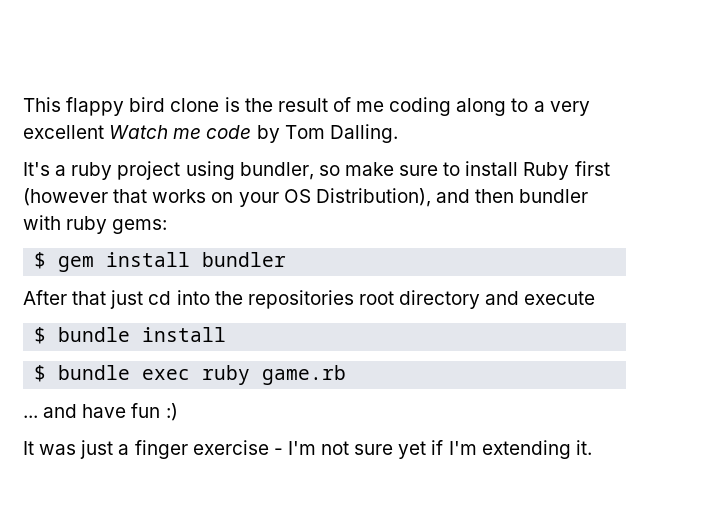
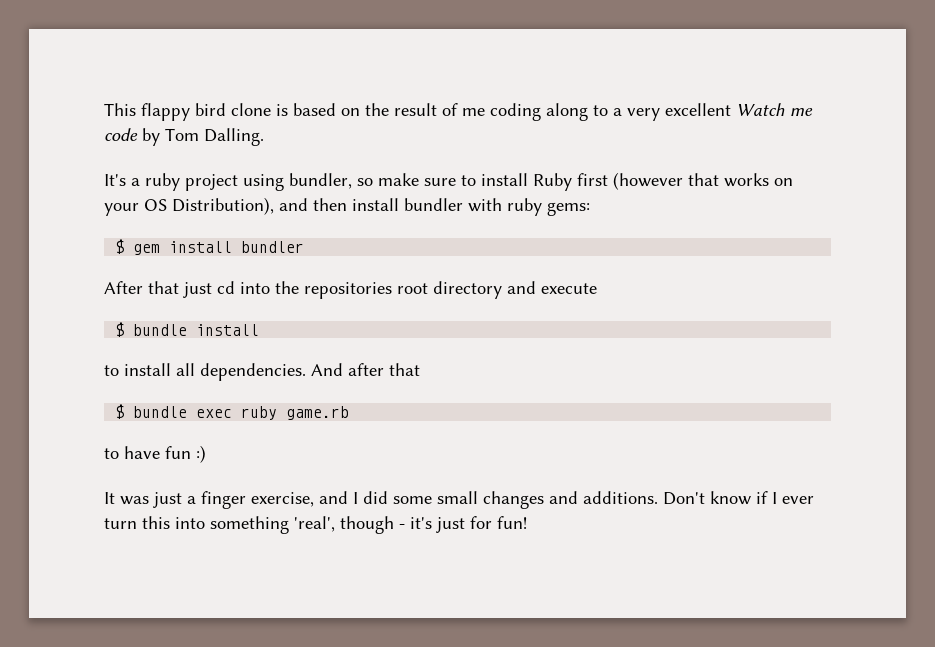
- This flappy bird clone is the result of me coding along to a very excellent Watch me code by Tom Dalling.
+ This flappy bird clone is based on the result of me coding along to a very excellent Watch me code by Tom Dalling.
- It's a ruby project using bundler, so make sure to install Ruby first (however that works on your OS Distribution), and then bundler with ruby gems:
+ It's a ruby project using bundler, so make sure to install Ruby first (however that works on your OS Distribution), and then install bundler with ruby gems:
+ to install all dependencies. And after that
- ... and have fun :)
+ to have fun :)
- It was just a finger exercise - I'm not sure yet if I'm extending it.
+ It was just a finger exercise, and I did some small changes and additions. Don't know if I ever turn this into something 'real', though - it's just for fun!

